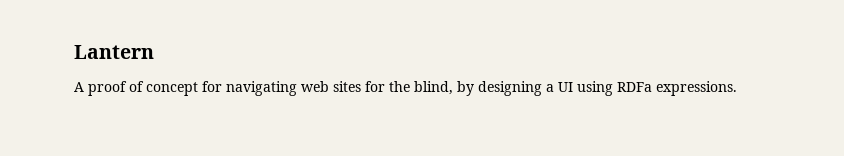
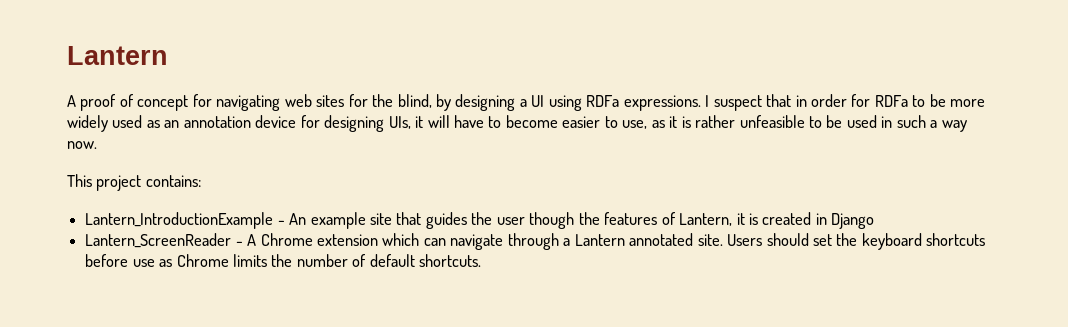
+ I suspect that in order for RDFa to be more widely used as an annotation device for designing UIs, it will have to become easier to use, as it is rather unfeasible to be used in such a way now.
+ This project contains:
+ Lantern_IntroductionExample - An example site that guides the user though the features of Lantern, it is created in Django
+ Lantern_ScreenReader - A Chrome extension which can navigate through a Lantern annotated site. Users should set the keyboard shortcuts before use as Chrome limits the number of default shortcuts.

